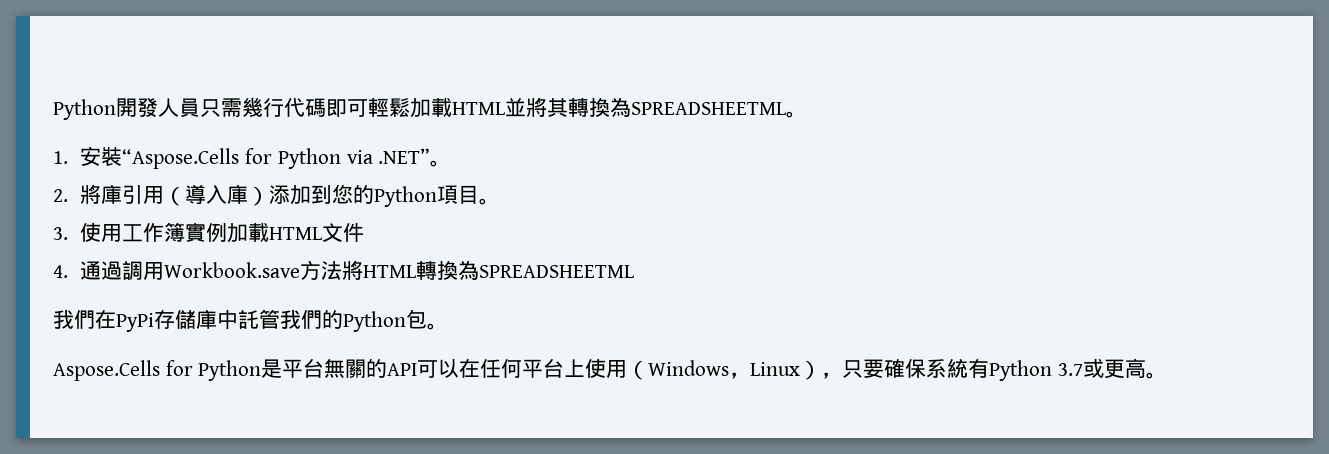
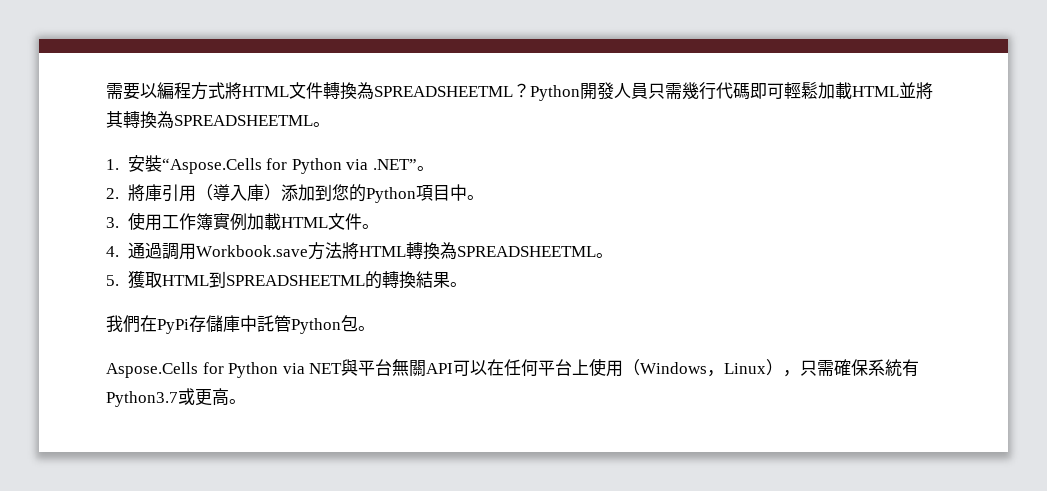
+ 需要以編程方式將HTML文件轉換為SPREADSHEETML？
- 2.將庫引用（導入庫）添加到您的Python項目。
+ 2.將庫引用（導入庫）添加到您的Python項目中。
- 3.使用工作簿實例加載HTML文件
+ 3.使用工作簿實例加載HTML文件。
- 4.通過調用Workbook.save方法將HTML轉換為SPREADSHEETML
+ 4.通過調用Workbook.save方法將HTML轉換為SPREADSHEETML。
+ 5.獲取HTML到SPREADSHEETML的轉換結果。
- 我們在PyPi存儲庫中託管我們的Python包。
+ 我們在PyPi存儲庫中託管Python包。
- Aspose.Cells for Python是平台無關的API可以在任何平台上使用（Windows，Linux），只要確保系統有Python 3.7或更高。
+ Aspose.Cells for Python via NET與平台無關API可以在任何平台上使用（Windows，Linux），只需確保系統有Python3.7或更高。

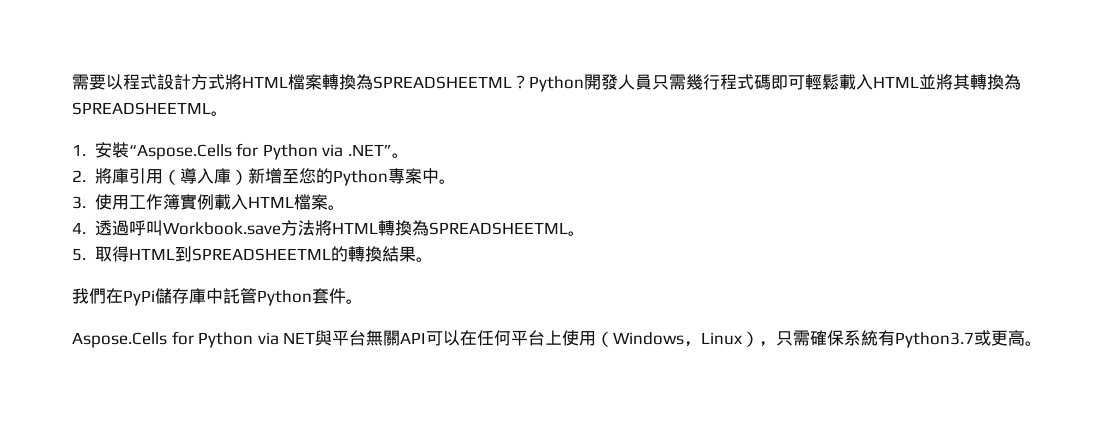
- 需要以編程方式將HTML文件轉換為SPREADSHEETML？
+ 需要以程式設計方式將HTML檔案轉換為SPREADSHEETML？
- Python開發人員只需幾行代碼即可輕鬆加載HTML並將其轉換為SPREADSHEETML。
+ Python開發人員只需幾行程式碼即可輕鬆載入HTML並將其轉換為SPREADSHEETML。
- 2.將庫引用（導入庫）添加到您的Python項目中。
+ 2.將庫引用（導入庫）新增至您的Python專案中。
- 3.使用工作簿實例加載HTML文件。
+ 3.使用工作簿實例載入HTML檔案。
- 4.通過調用Workbook.save方法將HTML轉換為SPREADSHEETML。
+ 4.透過呼叫Workbook.save方法將HTML轉換為SPREADSHEETML。
- 5.獲取HTML到SPREADSHEETML的轉換結果。
+ 5.取得HTML到SPREADSHEETML的轉換結果。
- 我們在PyPi存儲庫中託管Python包。
+ 我們在PyPi儲存庫中託管Python套件。

